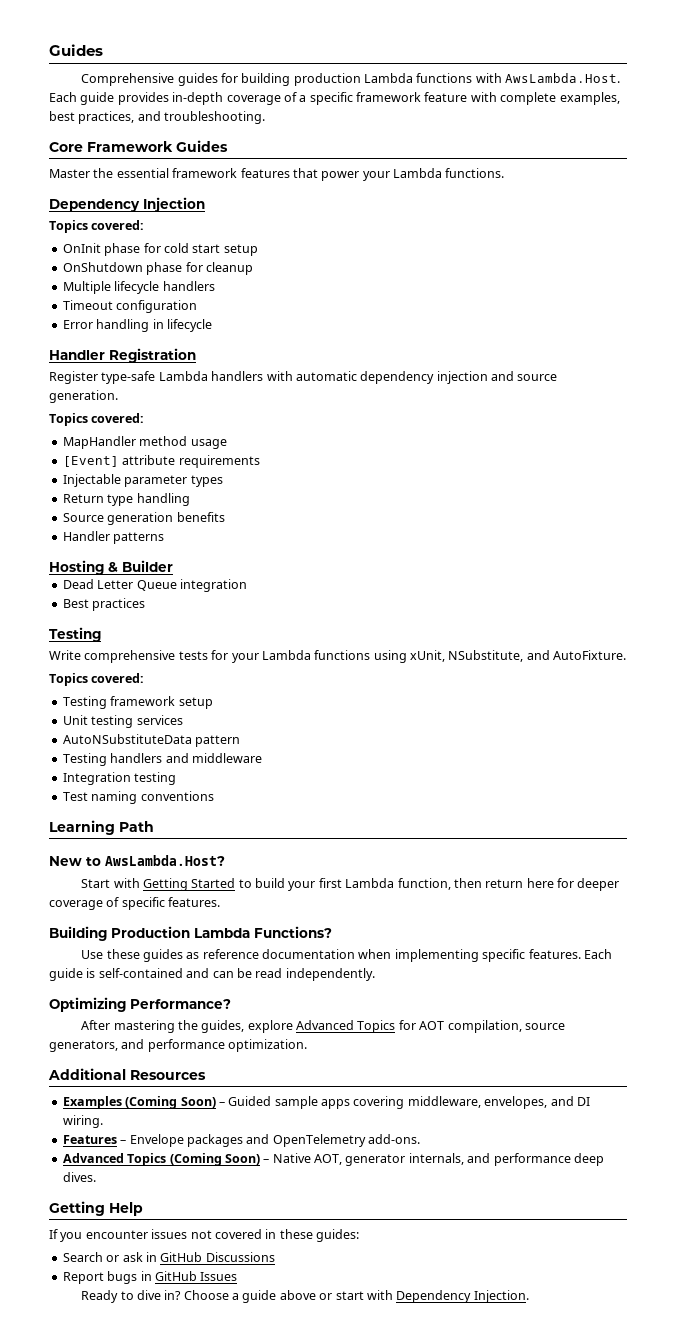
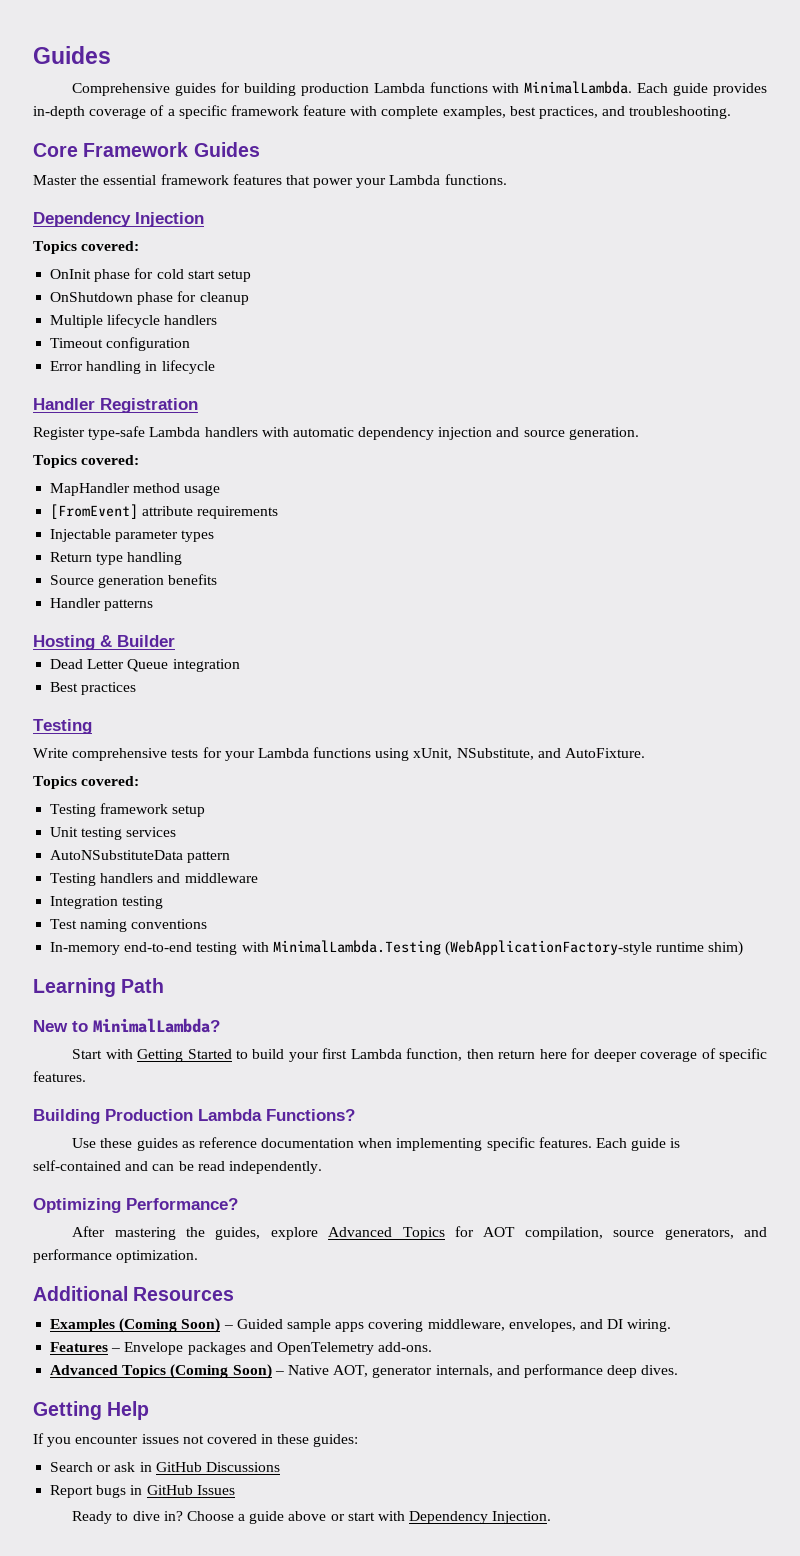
- Comprehensive guides for building production Lambda functions with AwsLambda.Host. Each guide provides in-depth coverage of a specific framework feature with complete examples, best practices, and troubleshooting.
+ Comprehensive guides for building production Lambda functions with MinimalLambda. Each guide provides in-depth coverage of a specific framework feature with complete examples, best practices, and troubleshooting.
- [Event] attribute requirements
+ [FromEvent] attribute requirements
+ In-memory end-to-end testing with MinimalLambda.Testing (WebApplicationFactory-style runtime shim)
- New to AwsLambda.Host?
+ New to MinimalLambda?

